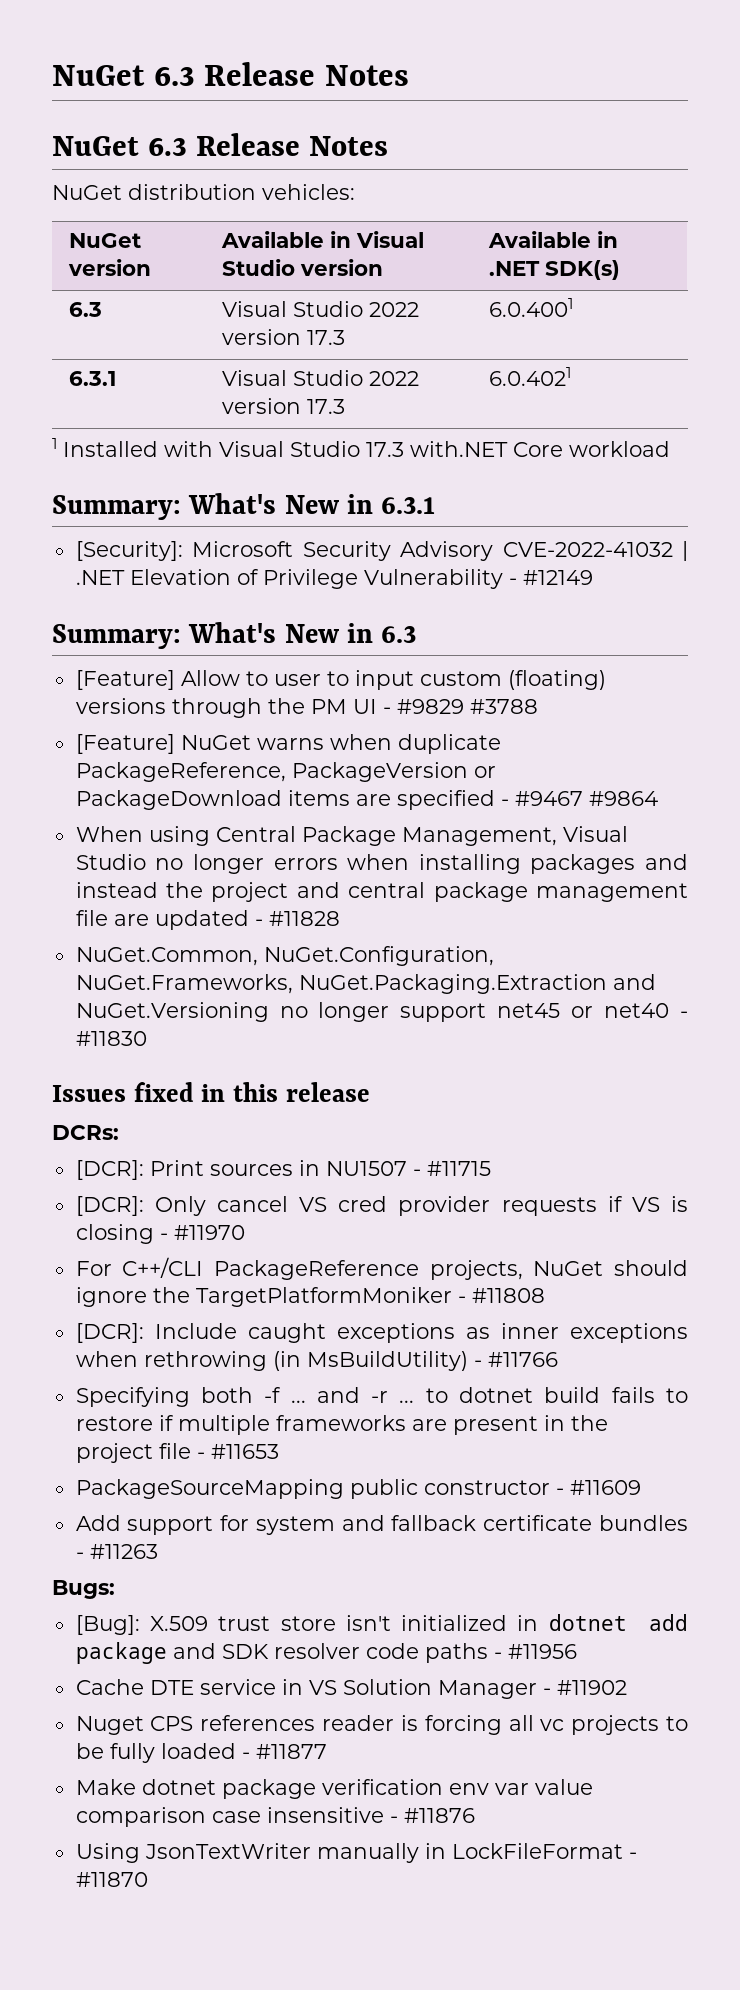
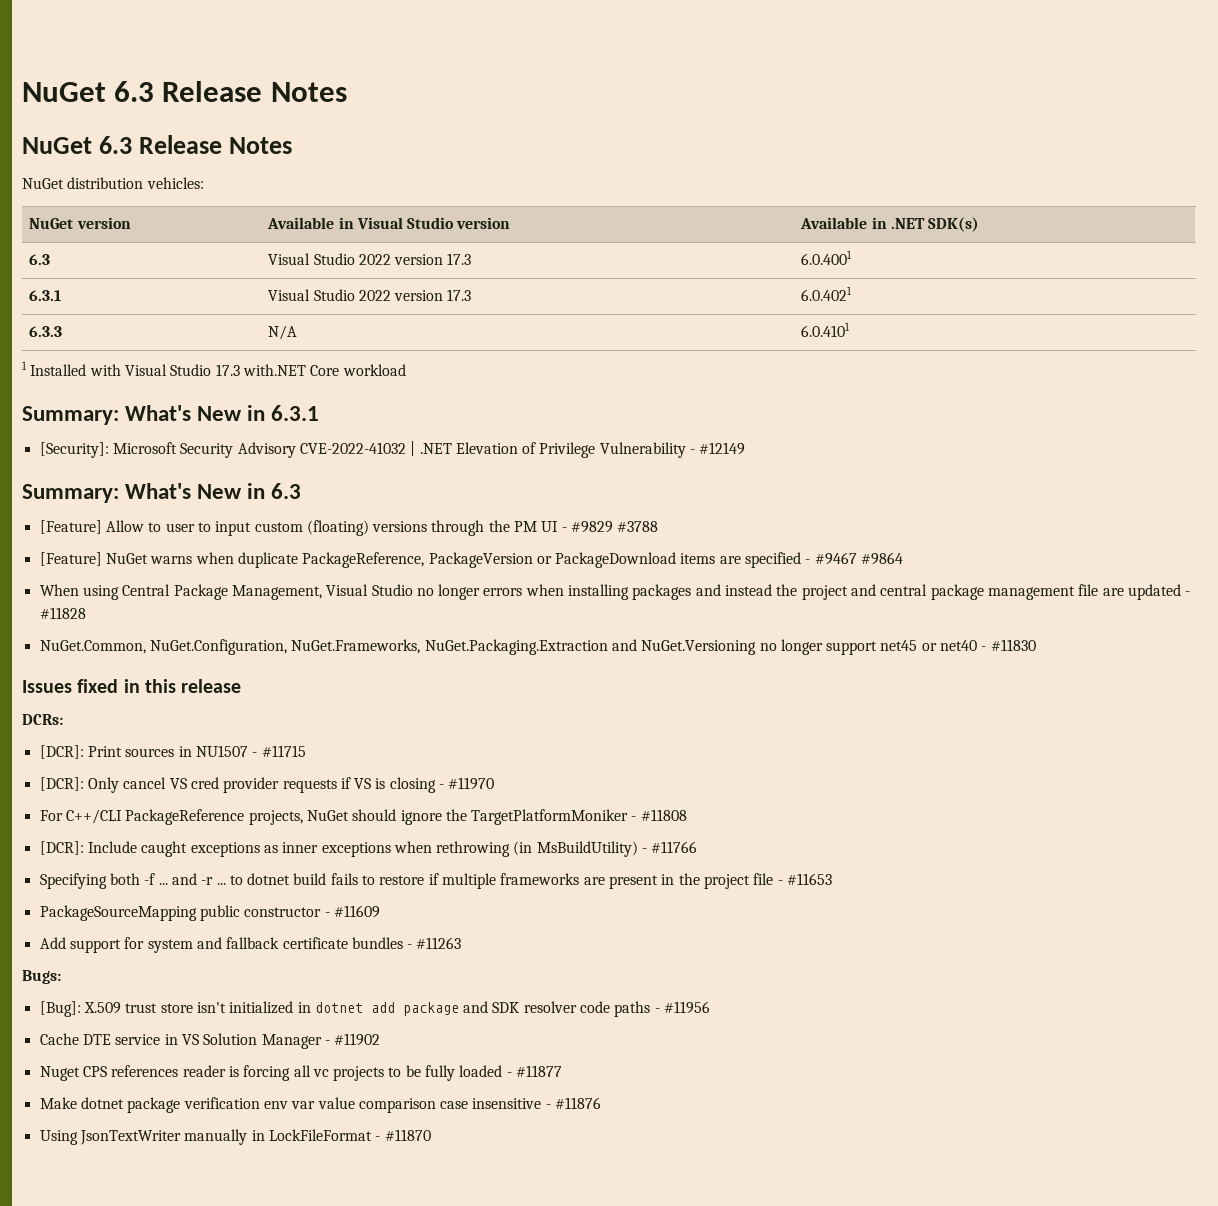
+ 6.3.3 | N/A | 6.0.4101

